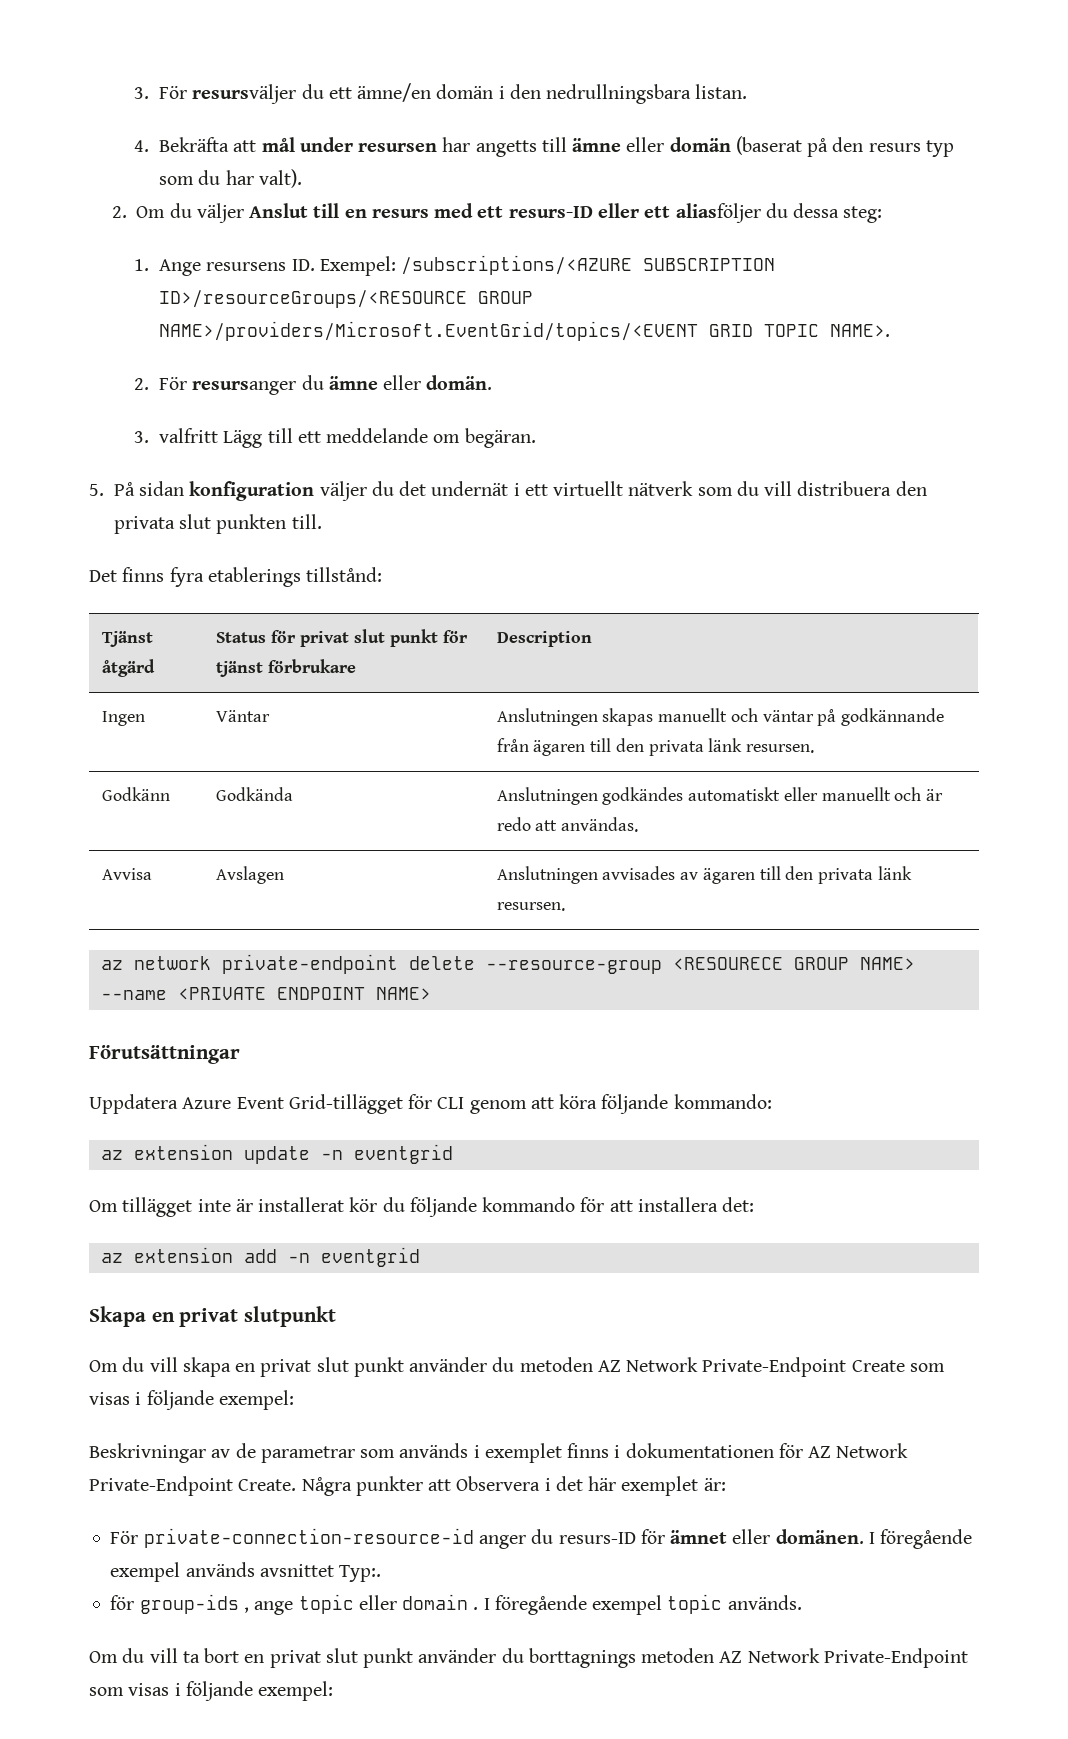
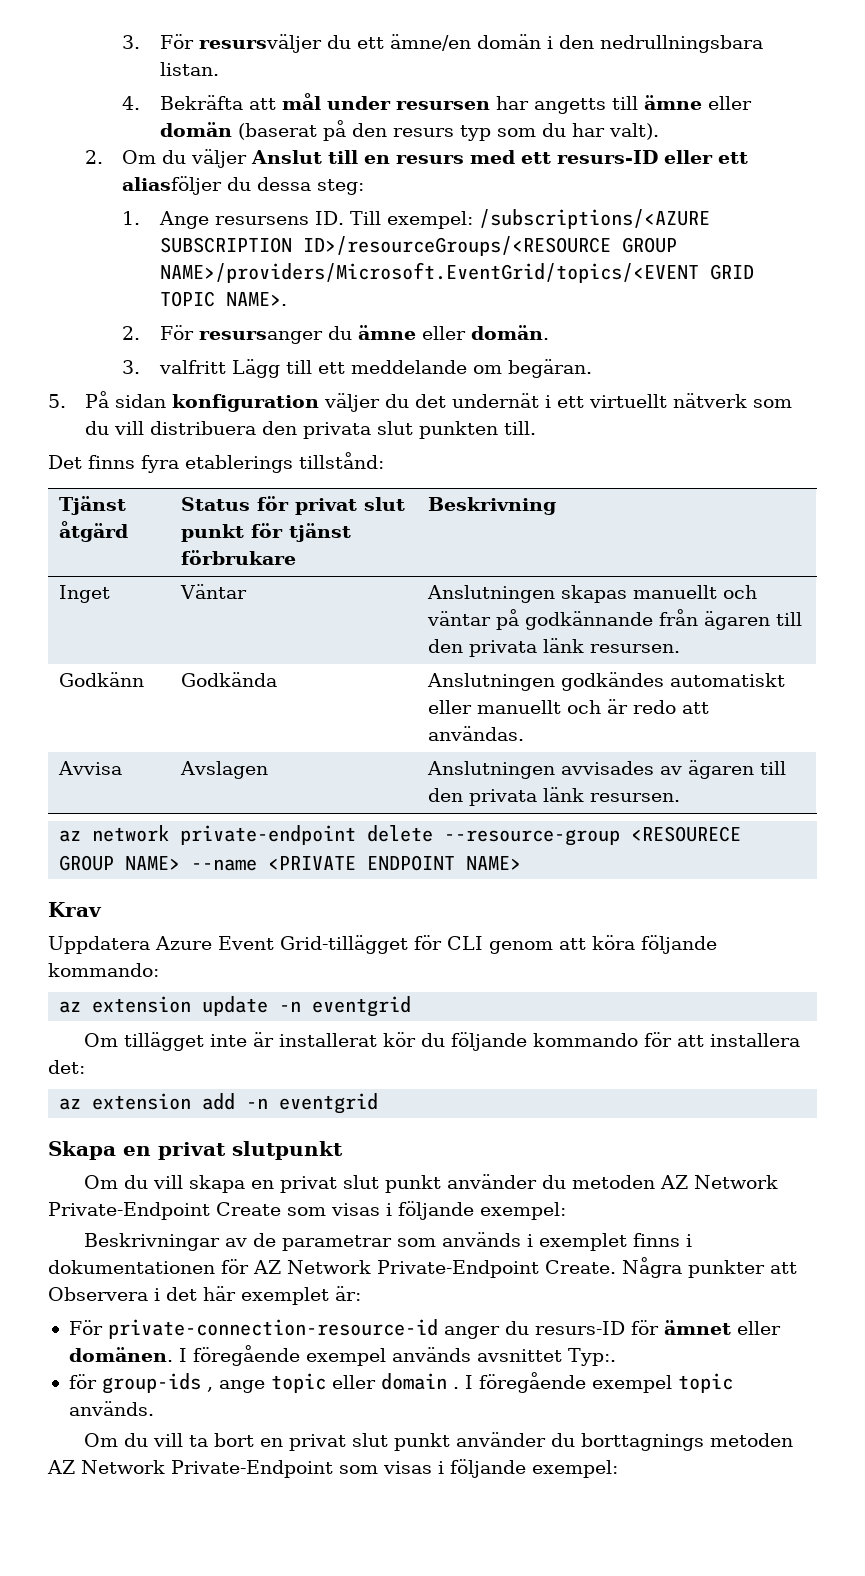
- 1. Ange resursens ID. Exempel: /subscriptions/<AZURE SUBSCRIPTION ID>/resourceGroups/<RESOURCE GROUP NAME>/providers/Microsoft.EventGrid/topics/<EVENT GRID TOPIC NAME>.
+ 1. Ange resursens ID. Till exempel: /subscriptions/<AZURE SUBSCRIPTION ID>/resourceGroups/<RESOURCE GROUP NAME>/providers/Microsoft.EventGrid/topics/<EVENT GRID TOPIC NAME>.
- Tjänst åtgärd | Status för privat slut punkt för tjänst förbrukare | Description
- Ingen | Väntar | Anslutningen skapas manuellt och väntar på godkännande från ägaren till den privata länk resursen.
+ Tjänst åtgärd | Status för privat slut punkt för tjänst förbrukare | Beskrivning
+ Inget | Väntar | Anslutningen skapas manuellt och väntar på godkännande från ägaren till den privata länk resursen.
- Förutsättningar
+ Krav

